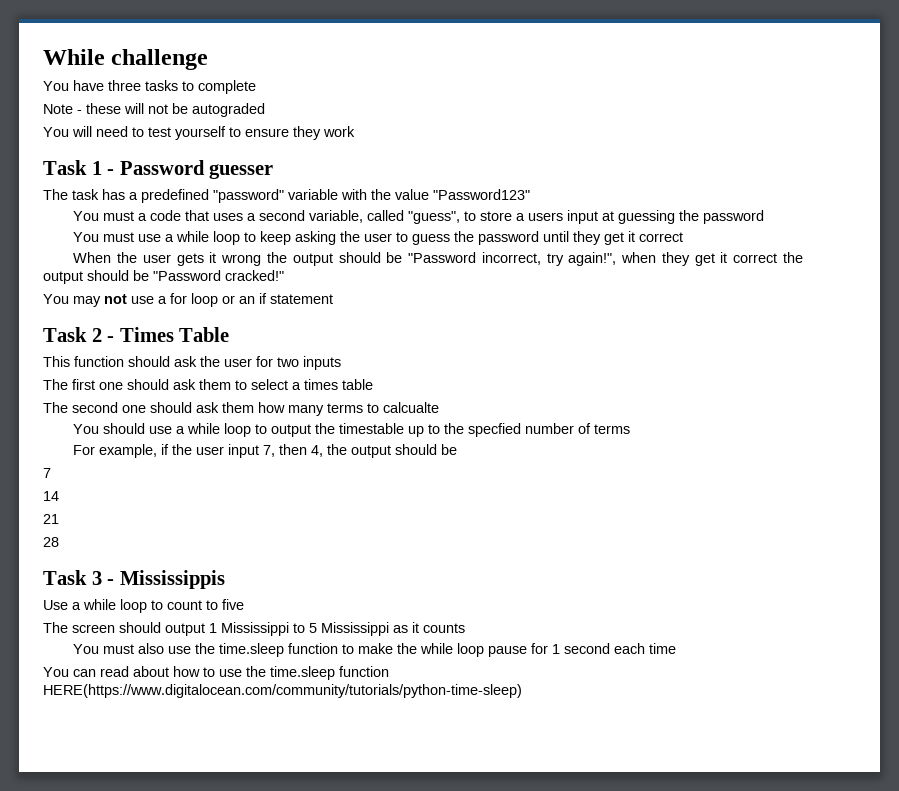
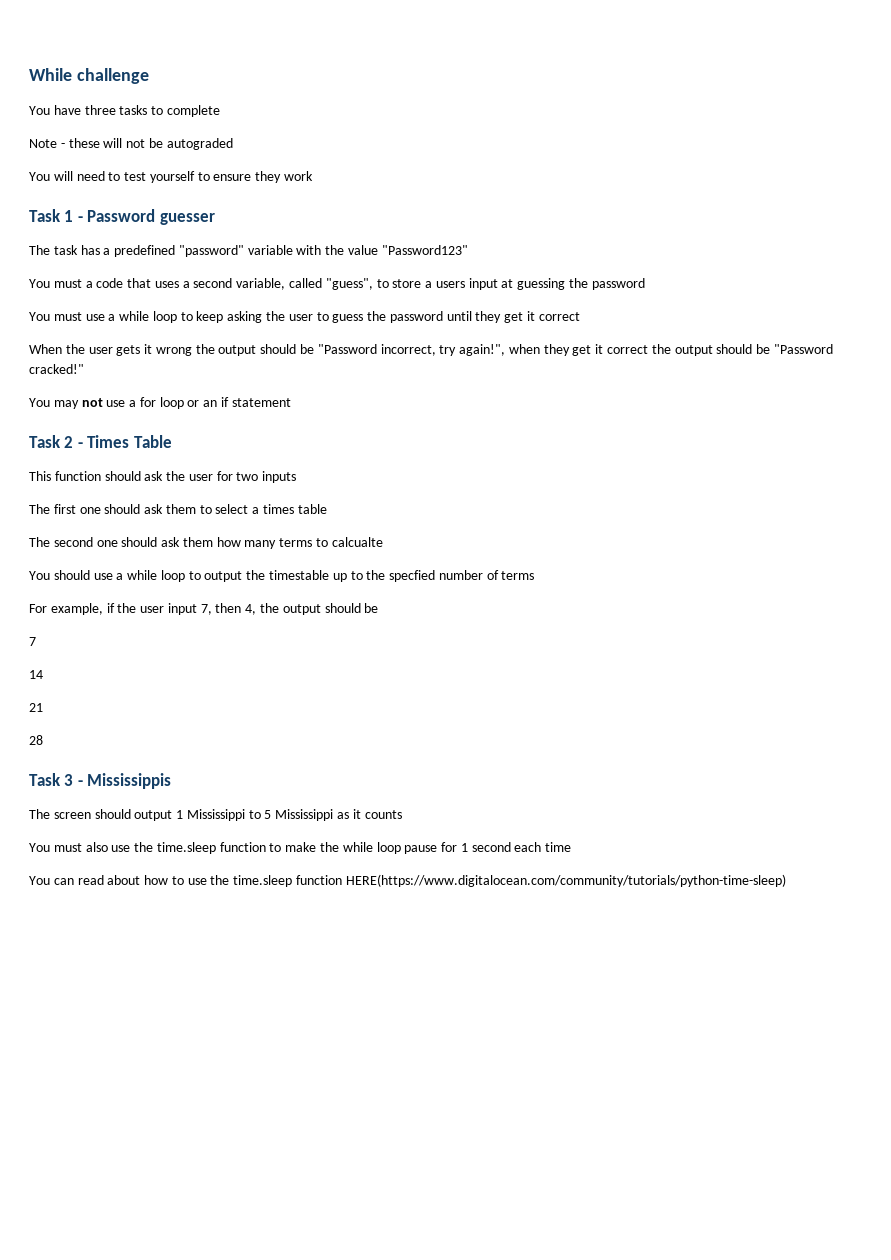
- Use a while loop to count to five

